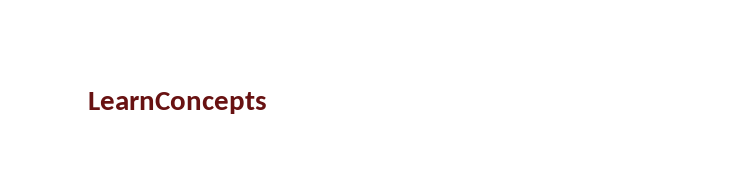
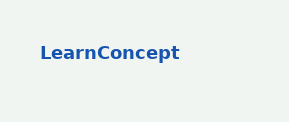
- LearnConcepts
+ LearnConcept

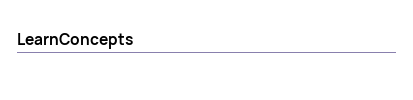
- LearnConcept
+ LearnConcepts

